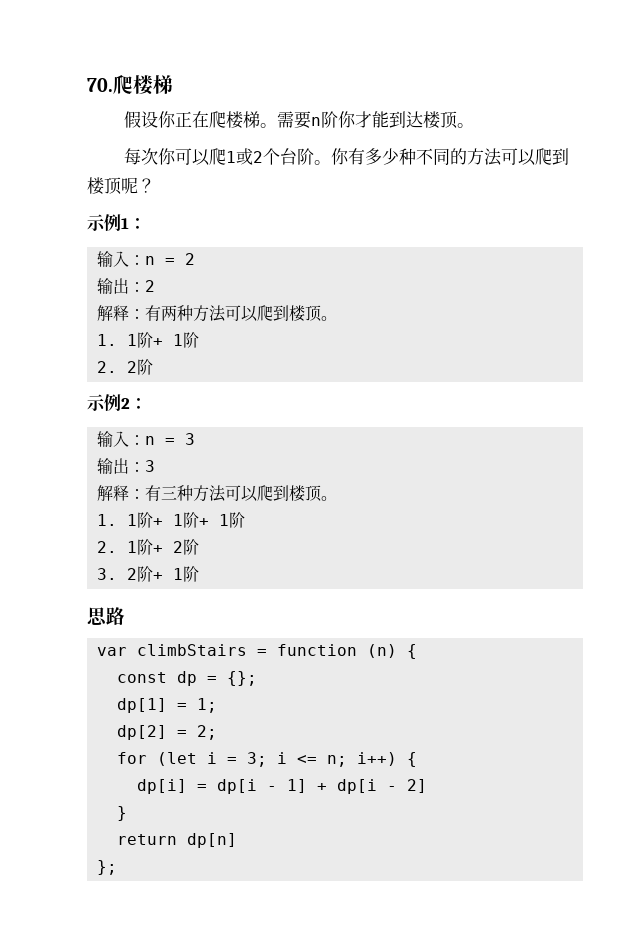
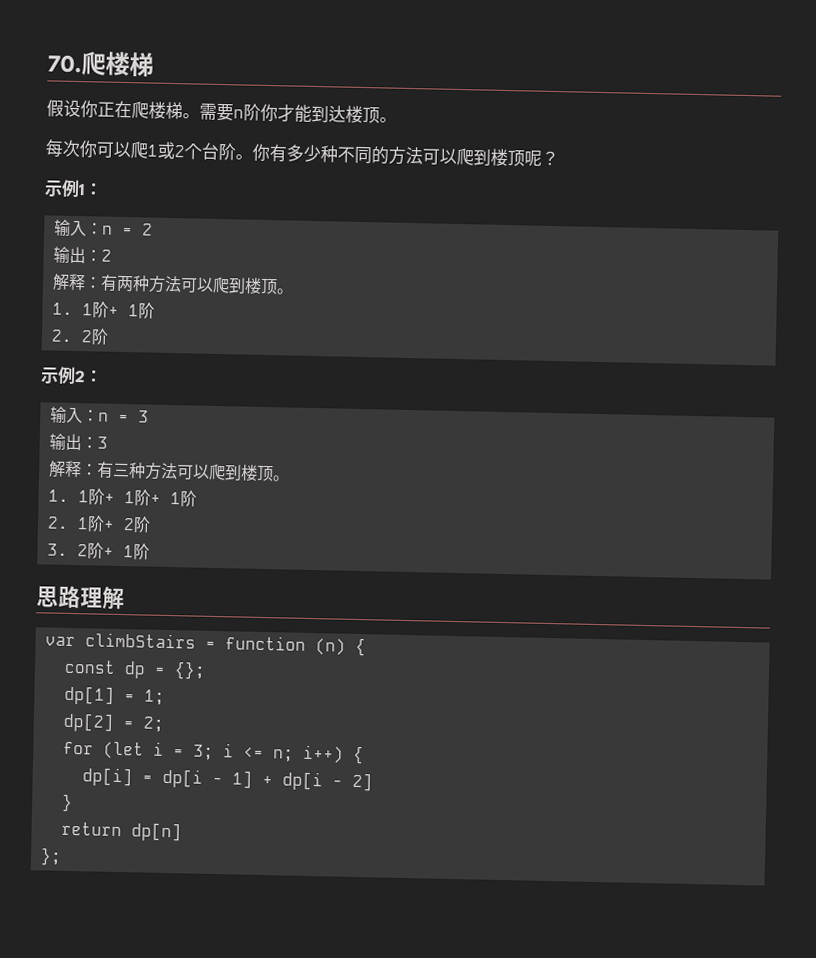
- 思路
+ 思路理解

